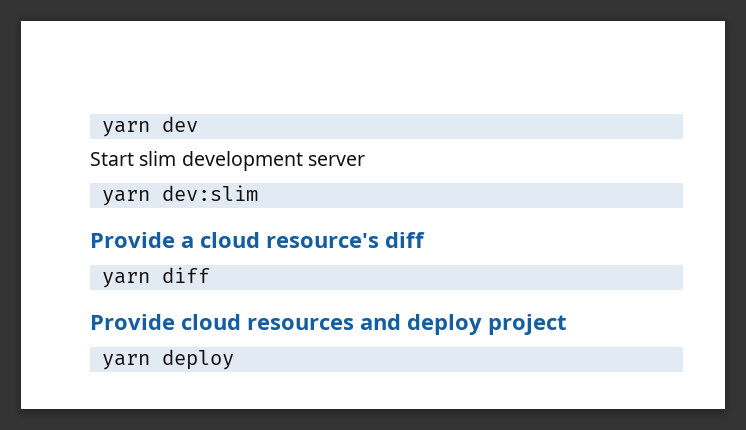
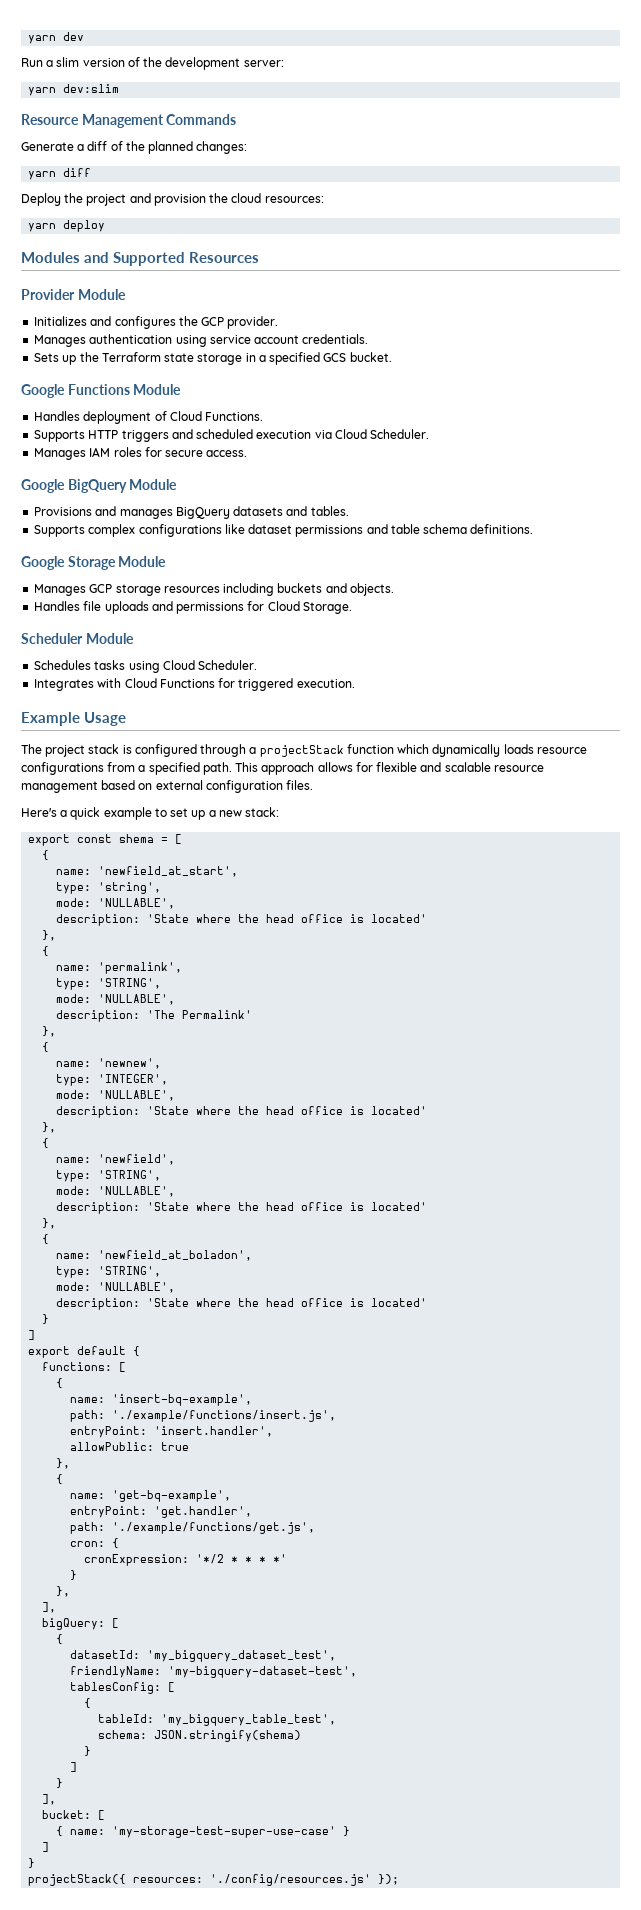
- Start slim development server
+ Run a slim version of the development server:
  yarn dev:slim
- Provide a cloud resource's diff
+ Resource Management Commands
+ Generate a diff of the planned changes:
  yarn diff
- Provide cloud resources and deploy project
+ Deploy the project and provision the cloud resources:
  yarn deploy
+ Modules and Supported Resources
+ Provider Module
+ Initializes and configures the GCP provider.
+ Manages authentication using service account credentials.
+ Sets up the Terraform state storage in a specified GCS bucket.
+ Google Functions Module
+ Handles deployment of Cloud Functions.
+ Supports HTTP triggers and scheduled execution via Cloud Scheduler.
+ Manages IAM roles for secure access.
+ Google BigQuery Module
+ Provisions and manages BigQuery datasets and tables.
+ Supports complex configurations like dataset permissions and table schema definitions.
+ Google Storage Module
+ Manages GCP storage resources including buckets and objects.
+ Handles file uploads and permissions for Cloud Storage.
+ Scheduler Module
+ Schedules tasks using Cloud Scheduler.
+ Integrates with Cloud Functions for triggered execution.
+ Example Usage
+ The project stack is configured through a projectStack function which dynamically loads resource configurations from a specified path. This approach allows for flexible and scalable resource management based on external configuration files.
+ Here's a quick example to set up a new stack:
+ export const shema = [
+ {
+ name: 'newfield_at_start',
+ type: 'string',
+ mode: 'NULLABLE',
+ description: 'State where the head office is located'
+ },
+ {
+ name: 'permalink',
+ type: 'STRING',
+ mode: 'NULLABLE',
+ description: 'The Permalink'
+ },
+ {
+ name: 'newnew',
+ type: 'INTEGER',
+ mode: 'NULLABLE',
+ description: 'State where the head office is located'
+ },
+ {
+ name: 'newfield',
+ type: 'STRING',
+ mode: 'NULLABLE',
+ description: 'State where the head office is located'
+ },
+ {
+ name: 'newfield_at_boladon',
+ type: 'STRING',
+ mode: 'NULLABLE',
+ description: 'State where the head office is located'
+ }
+ ]
+ export default {
+ functions: [
+ {
+ name: 'insert-bq-example',
+ path: './example/functions/insert.js',
+ entryPoint: 'insert.handler',
+ allowPublic: true
+ },
+ {
+ name: 'get-bq-example',
+ entryPoint: 'get.handler',
+ path: './example/functions/get.js',
+ cron: {
+ cronExpression: '*/2 * * * *'
+ }
+ },
+ ],
+ bigQuery: [
+ {
+ datasetId: 'my_bigquery_dataset_test',
+ friendlyName: 'my-bigquery-dataset-test',
+ tablesConfig: [
+ {
+ tableId: 'my_bigquery_table_test',
+ schema: JSON.stringify(shema)
+ }
+ ]
+ }
+ ],
+ bucket: [
+ { name: 'my-storage-test-super-use-case' }
+ ]
+ }
+ projectStack({ resources: './config/resources.js' });

